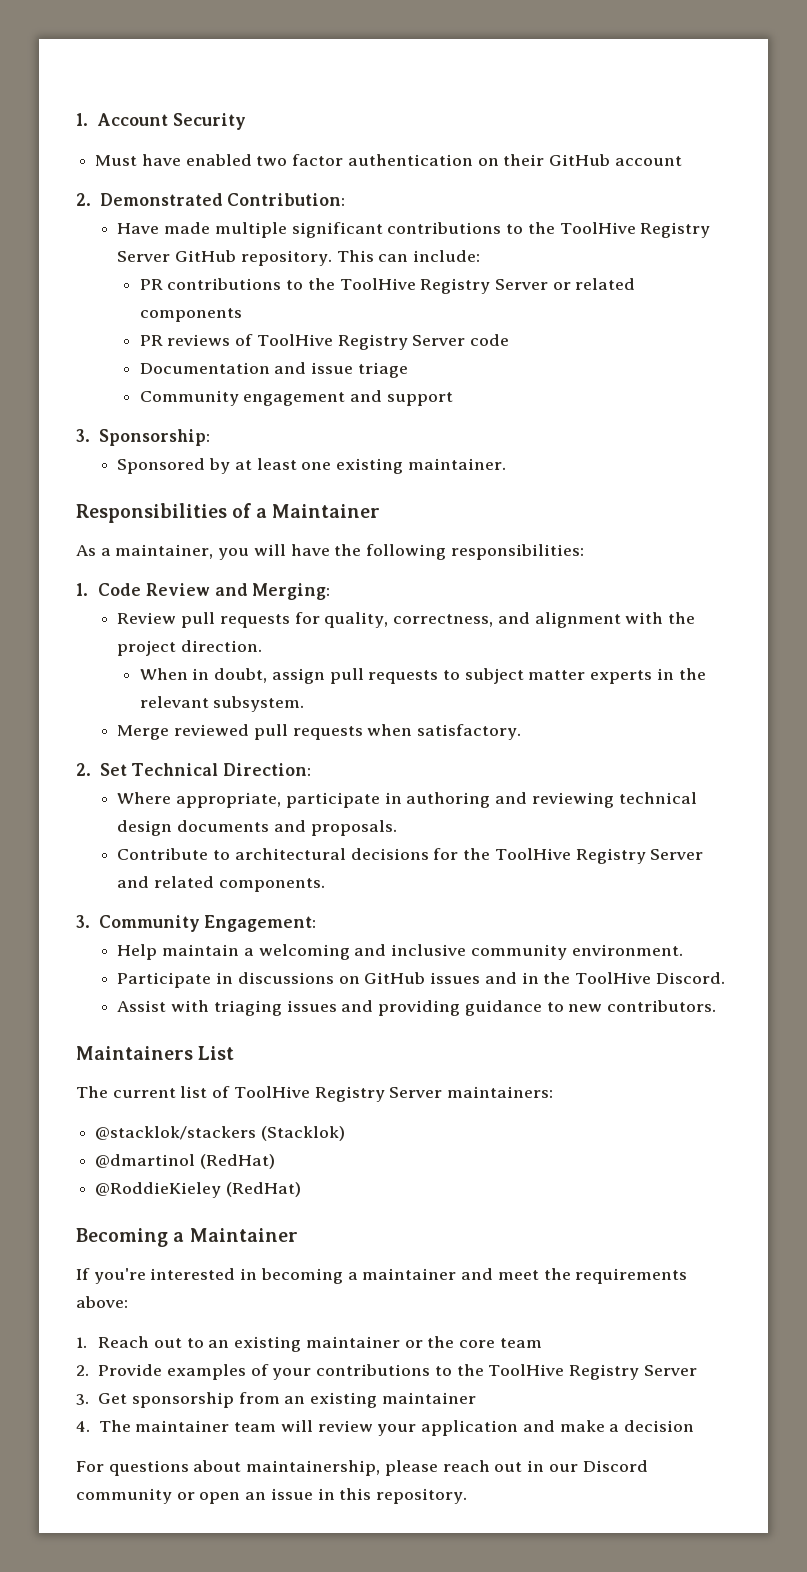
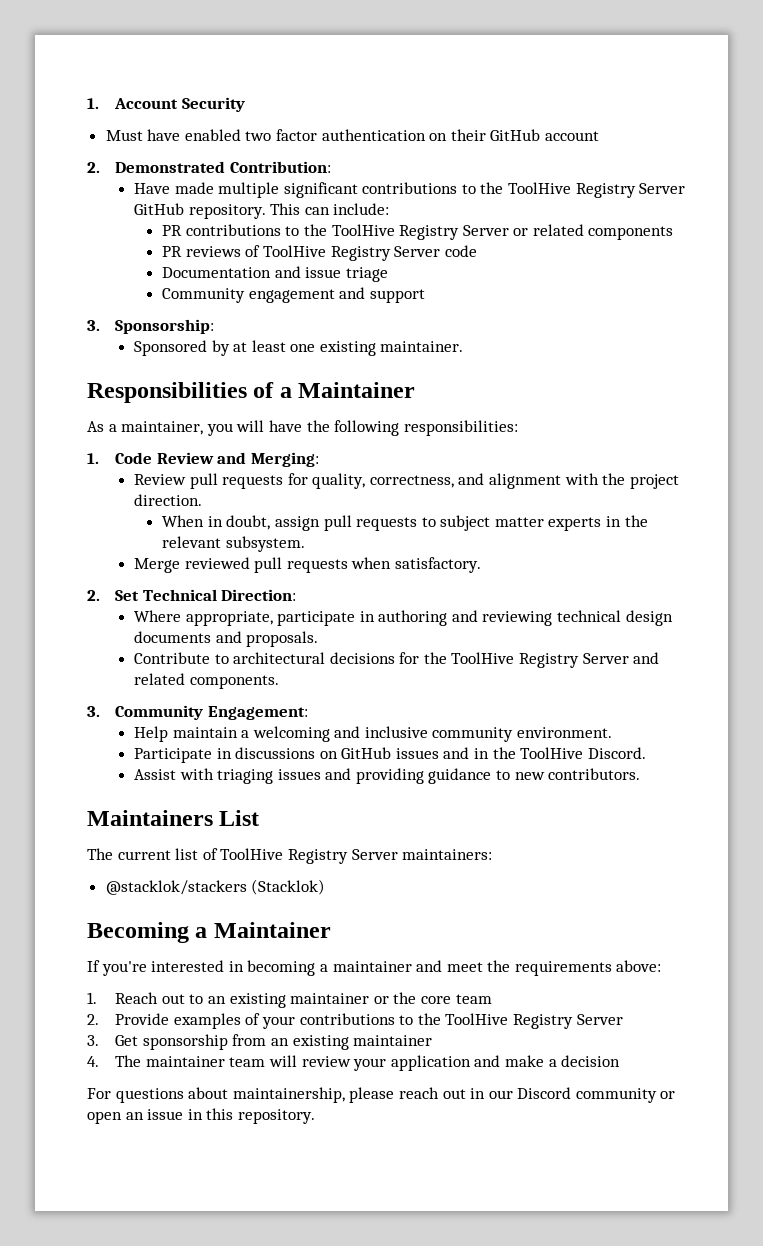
- @dmartinol (RedHat)
- @RoddieKieley (RedHat)

